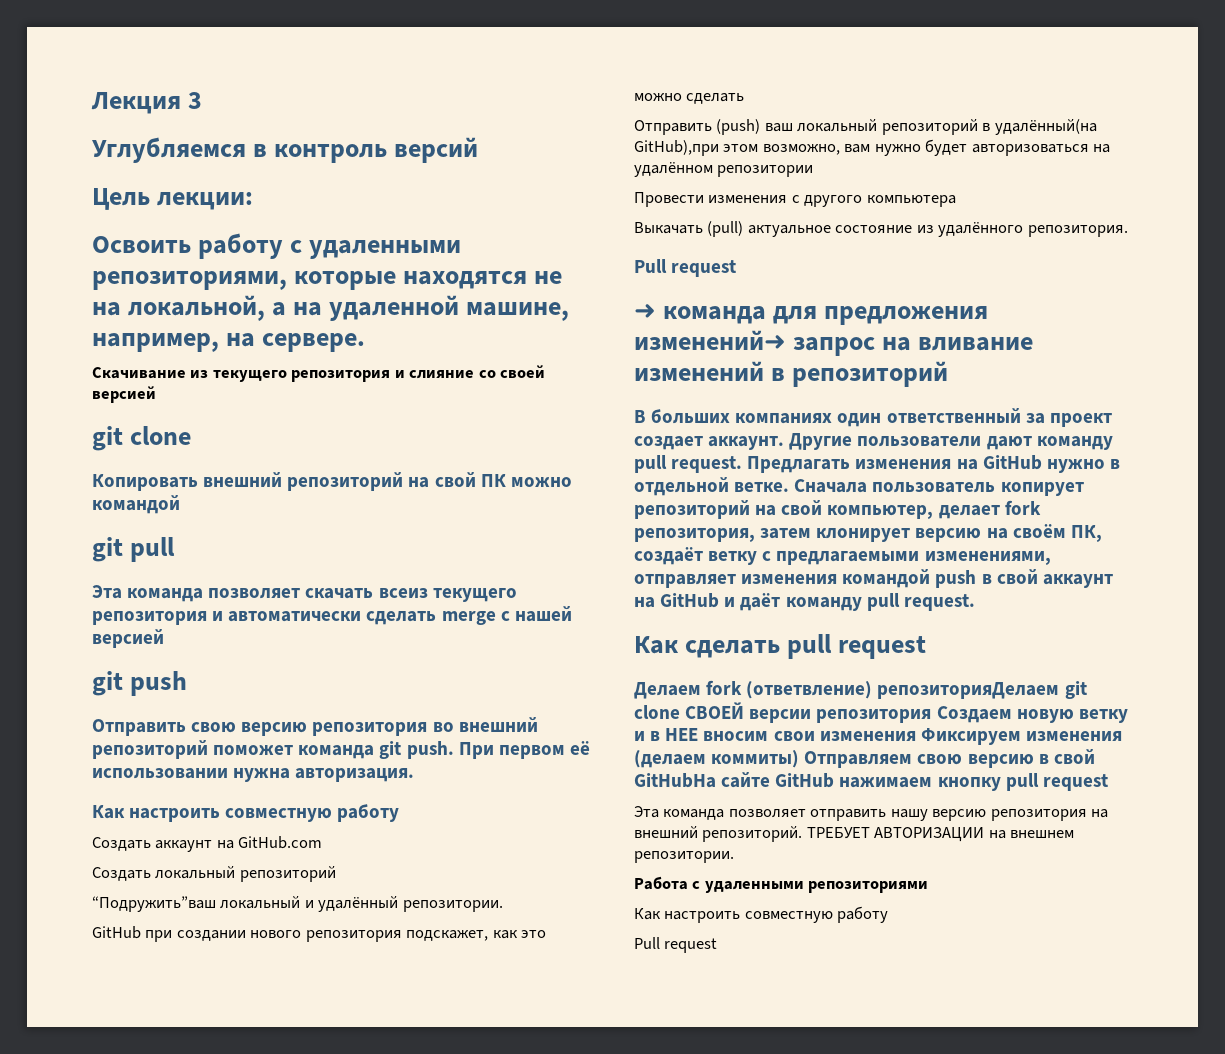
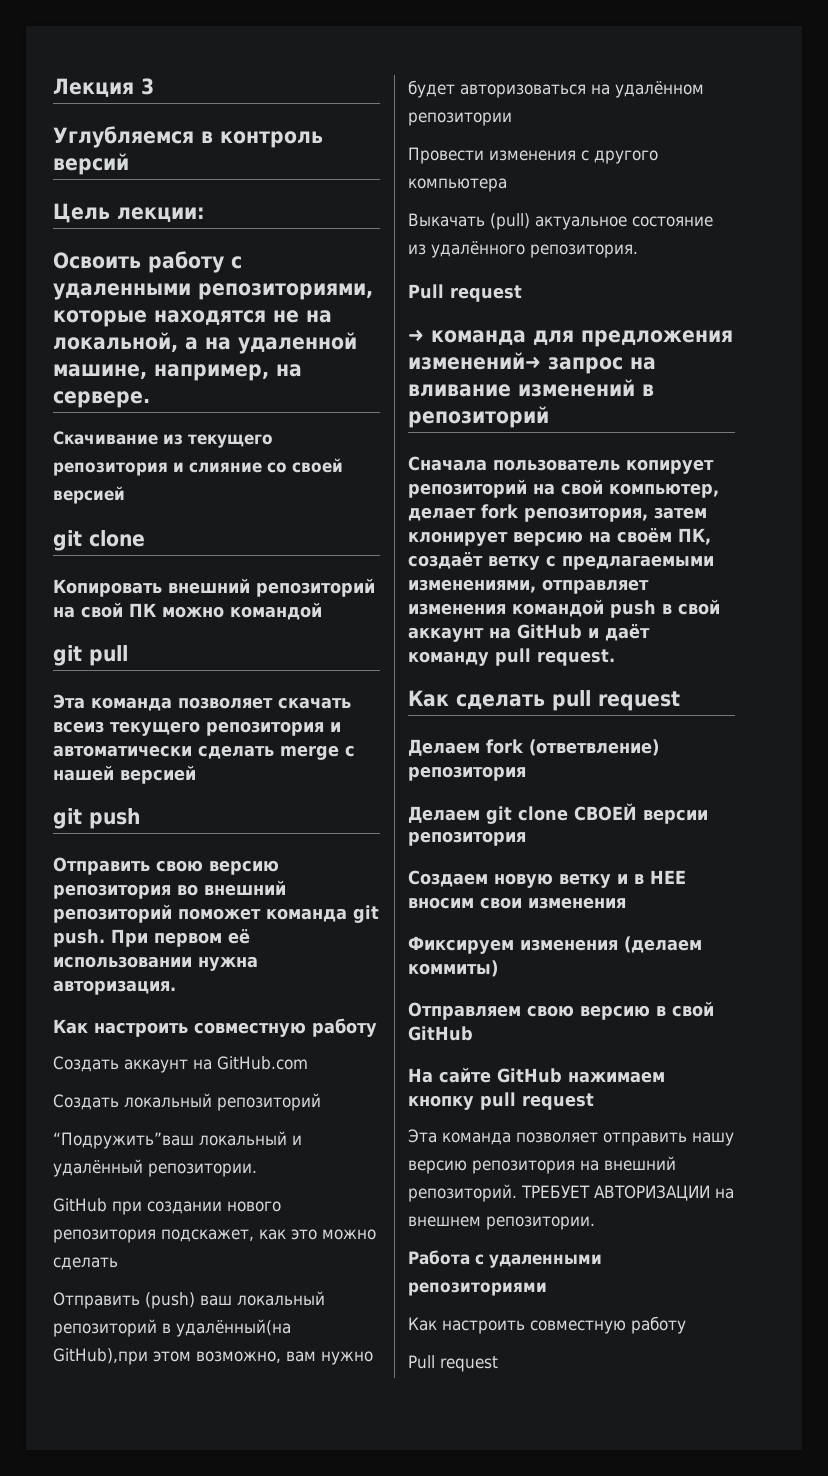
- В больших компаниях один ответственный за проект создает аккаунт. Другие пользователи дают команду pull request. Предлагать изменения на GitHub нужно в отдельной ветке.
- Делаем fork (ответвление) репозиторияДелаем git clone СВОЕЙ версии репозитория Создаем новую ветку и в НЕЕ вносим свои изменения Фиксируем изменения (делаем коммиты) Отправляем свою версию в свой GitHubНа сайте GitHub нажимаем кнопку pull request
+ Делаем fork (ответвление) репозитория
+ Делаем git clone СВОЕЙ версии репозитория
+ Создаем новую ветку и в НЕЕ вносим свои изменения
+ Фиксируем изменения (делаем коммиты)
+ Отправляем свою версию в свой GitHub
+ На сайте GitHub нажимаем кнопку pull request

